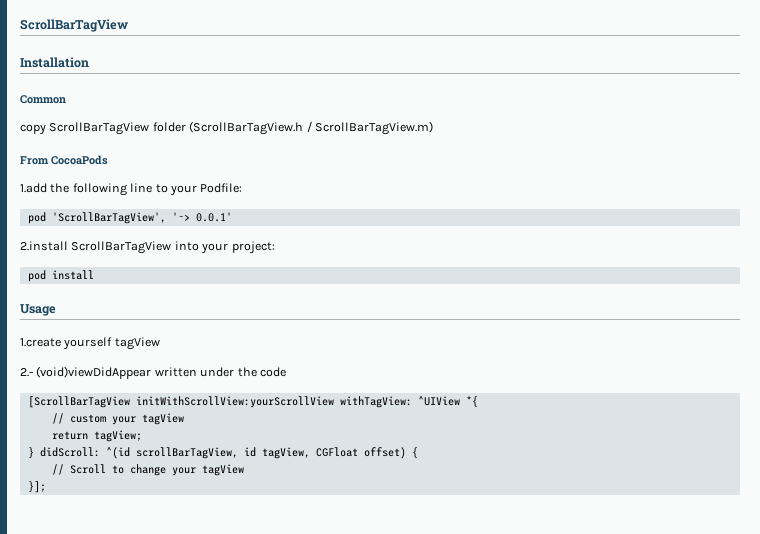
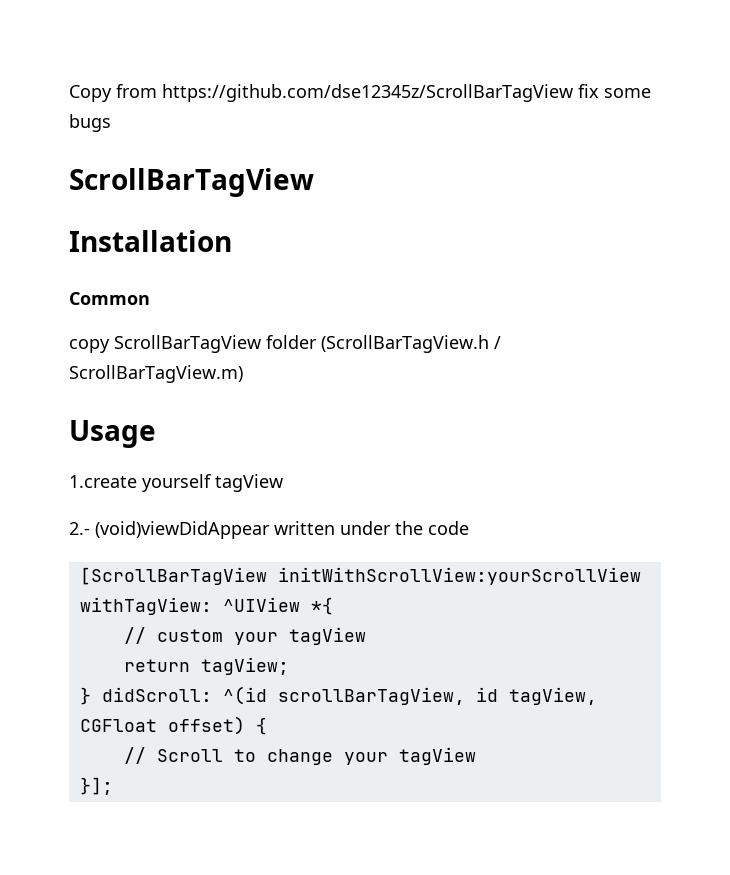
+ Copy from https://github.com/dse12345z/ScrollBarTagView fix some bugs
- From CocoaPods
- 1.add the following line to your Podfile:
- pod 'ScrollBarTagView', '~> 0.0.1'
- 2.install ScrollBarTagView into your project:
- pod install

